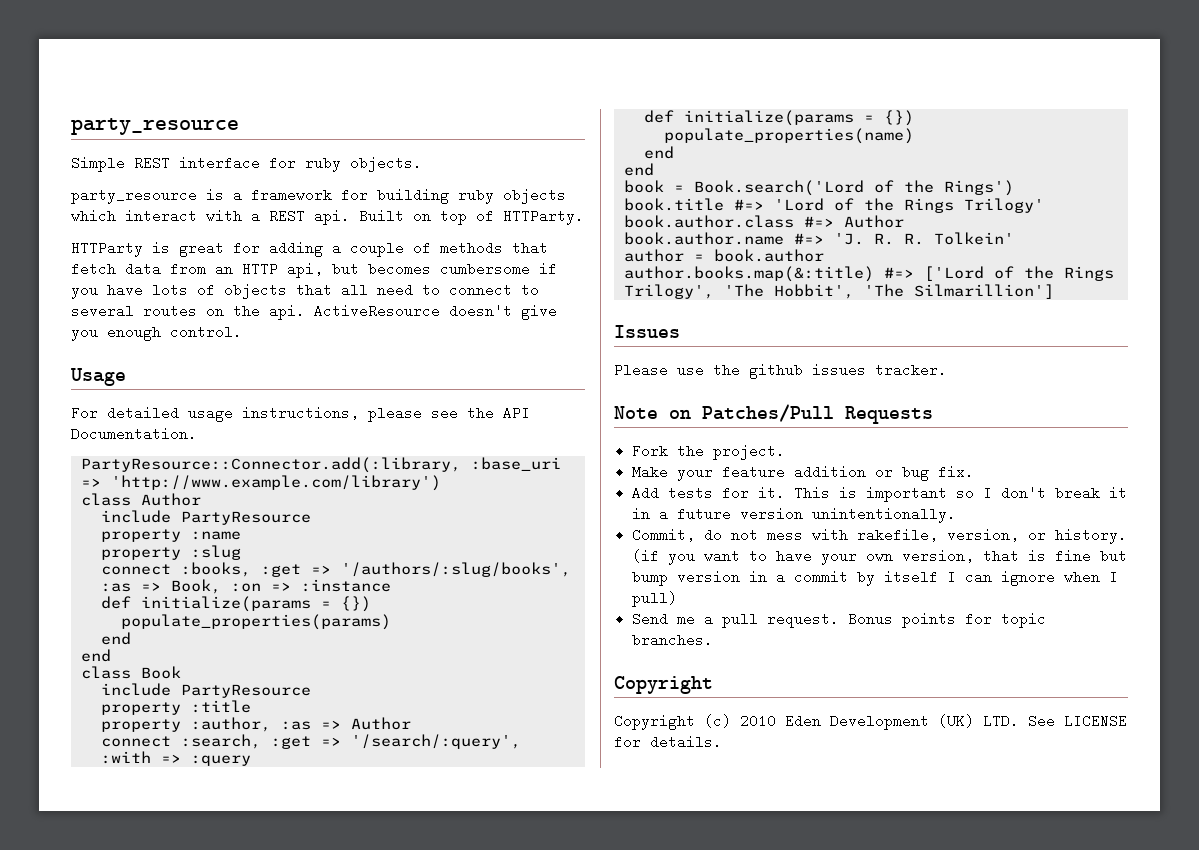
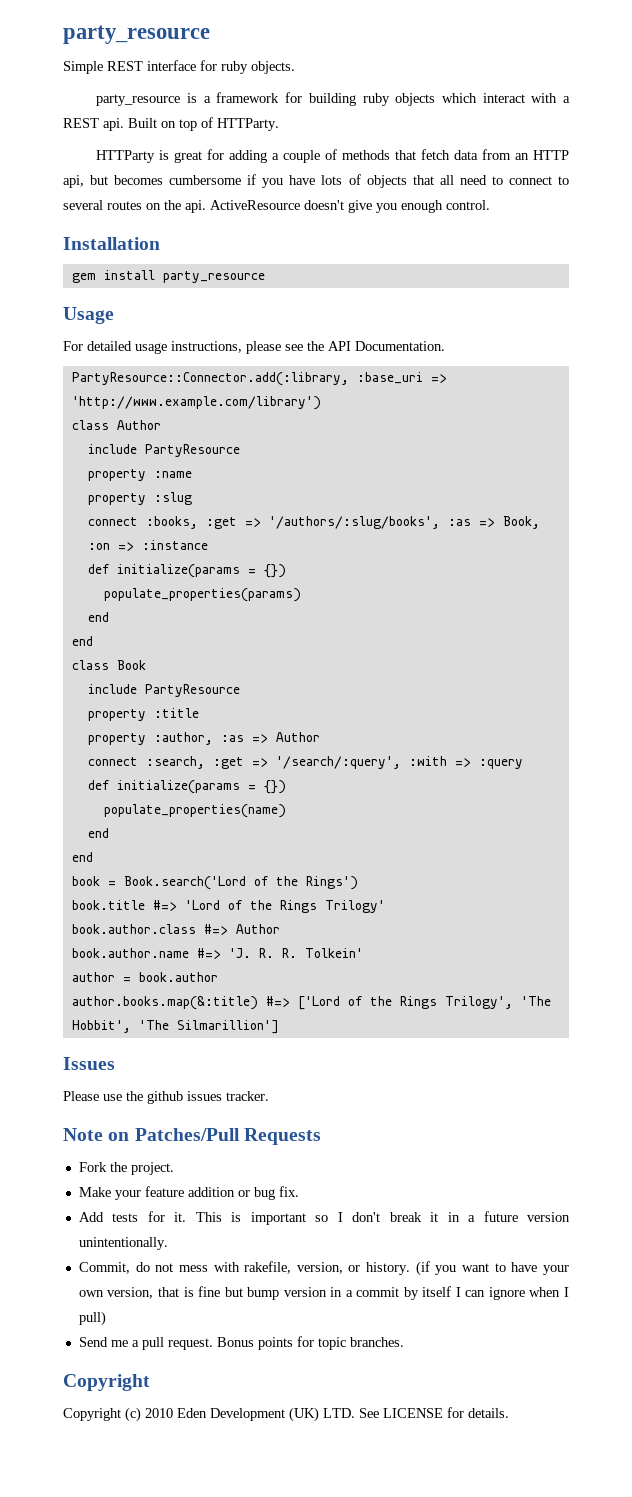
+ Installation
+ gem install party_resource

